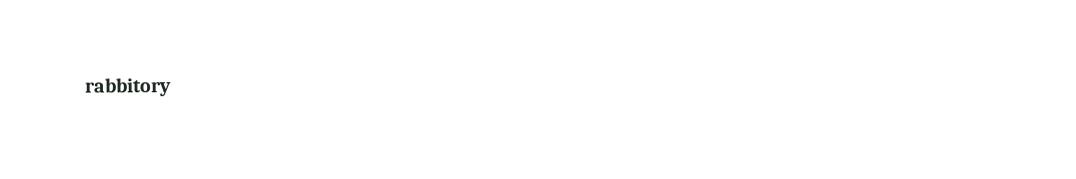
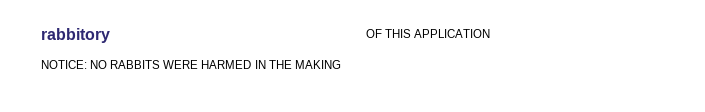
+ NOTICE: NO RABBITS WERE HARMED IN THE MAKING OF THIS APPLICATION

